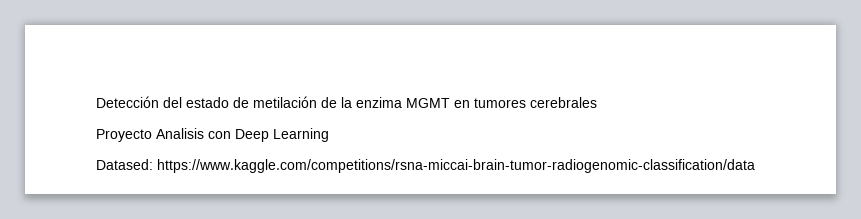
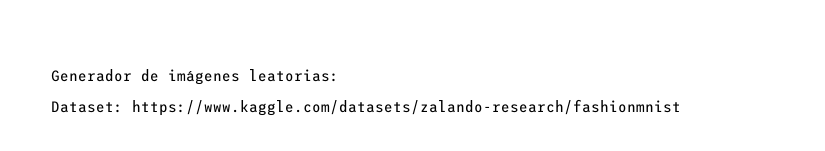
- Detección del estado de metilación de la enzima MGMT en tumores cerebrales
- Proyecto Analisis con Deep Learning
- Datased: https://www.kaggle.com/competitions/rsna-miccai-brain-tumor-radiogenomic-classification/data
+ Generador de imágenes leatorias:
+ Dataset: https://www.kaggle.com/datasets/zalando-research/fashionmnist

